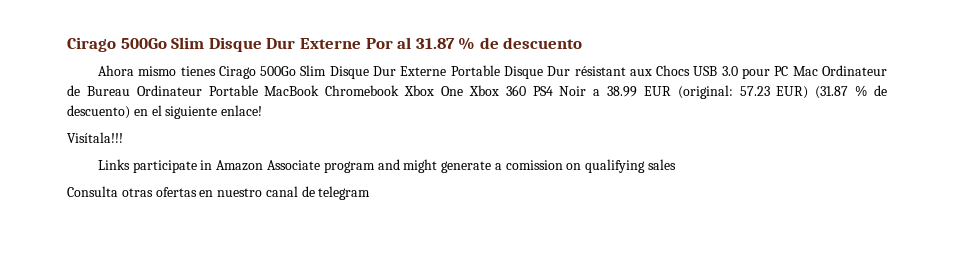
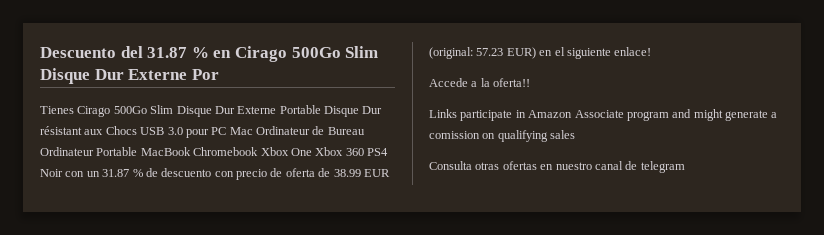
- Cirago 500Go Slim Disque Dur Externe Por al 31.87 % de descuento
- Ahora mismo tienes Cirago 500Go Slim Disque Dur Externe Portable Disque Dur résistant aux Chocs USB 3.0 pour PC Mac Ordinateur de Bureau Ordinateur Portable MacBook Chromebook Xbox One Xbox 360 PS4 Noir a 38.99 EUR (original: 57.23 EUR) (31.87 % de descuento) en el siguiente enlace!
+ Descuento del 31.87 % en Cirago 500Go Slim Disque Dur Externe Por
+ Tienes Cirago 500Go Slim Disque Dur Externe Portable Disque Dur résistant aux Chocs USB 3.0 pour PC Mac Ordinateur de Bureau Ordinateur Portable MacBook Chromebook Xbox One Xbox 360 PS4 Noir con un 31.87 % de descuento con precio de oferta de 38.99 EUR (original: 57.23 EUR) en el siguiente enlace!
- Visítala!!!
+ Accede a la oferta!!

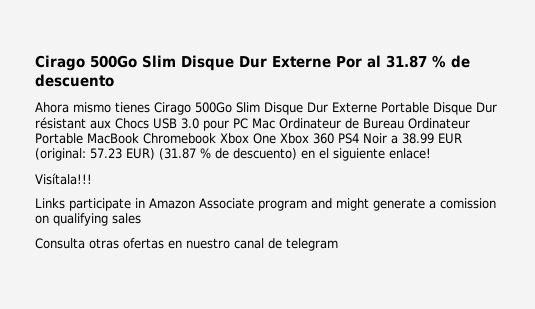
- Descuento del 31.87 % en Cirago 500Go Slim Disque Dur Externe Por
- Tienes Cirago 500Go Slim Disque Dur Externe Portable Disque Dur résistant aux Chocs USB 3.0 pour PC Mac Ordinateur de Bureau Ordinateur Portable MacBook Chromebook Xbox One Xbox 360 PS4 Noir con un 31.87 % de descuento con precio de oferta de 38.99 EUR (original: 57.23 EUR) en el siguiente enlace!
+ Cirago 500Go Slim Disque Dur Externe Por al 31.87 % de descuento
+ Ahora mismo tienes Cirago 500Go Slim Disque Dur Externe Portable Disque Dur résistant aux Chocs USB 3.0 pour PC Mac Ordinateur de Bureau Ordinateur Portable MacBook Chromebook Xbox One Xbox 360 PS4 Noir a 38.99 EUR (original: 57.23 EUR) (31.87 % de descuento) en el siguiente enlace!
- Accede a la oferta!!
+ Visítala!!!

